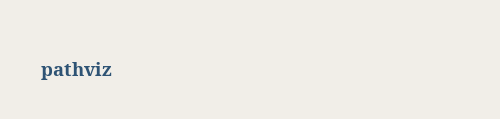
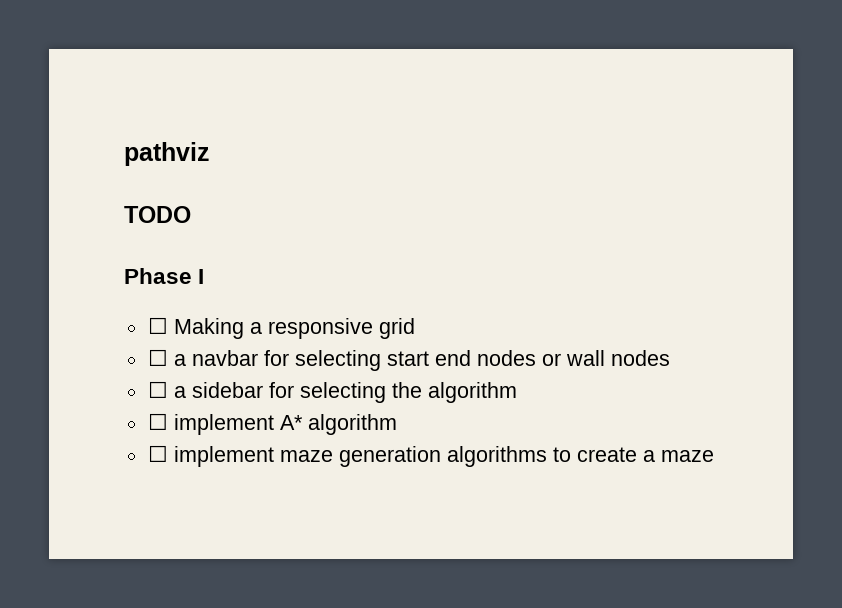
+ TODO
+ Phase I
+ ☐ Making a responsive grid
+ ☐ a navbar for selecting start end nodes or wall nodes
+ ☐ a sidebar for selecting the algorithm
+ ☐ implement A* algorithm
+ ☐ implement maze generation algorithms to create a maze

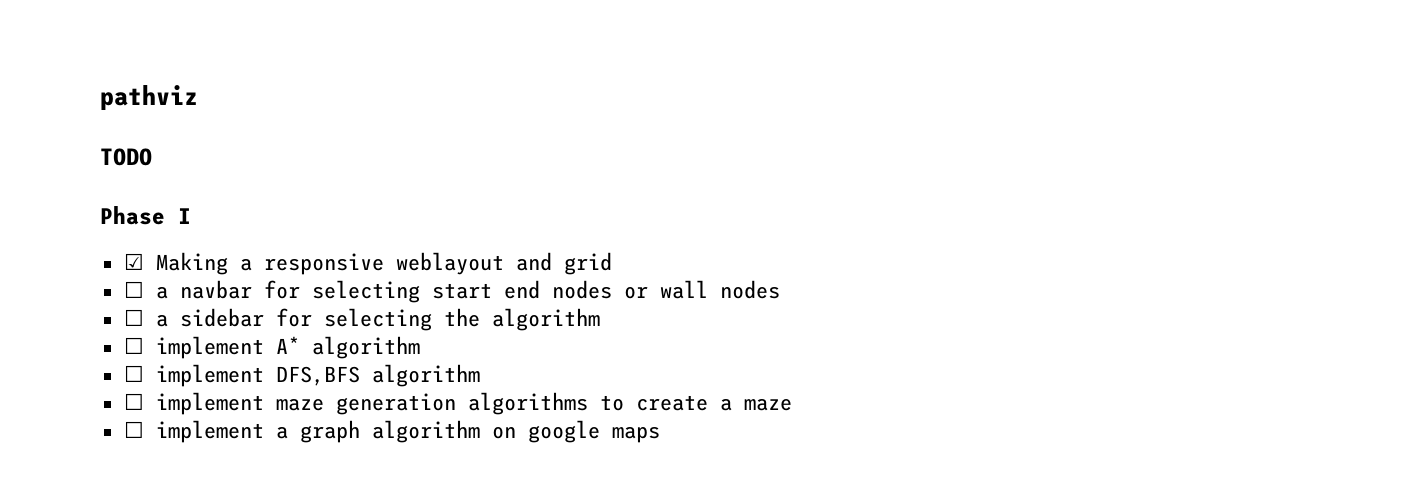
- ☐ Making a responsive grid
+ ☑ Making a responsive weblayout and grid
+ ☐ implement DFS,BFS algorithm
+ ☐ implement a graph algorithm on google maps

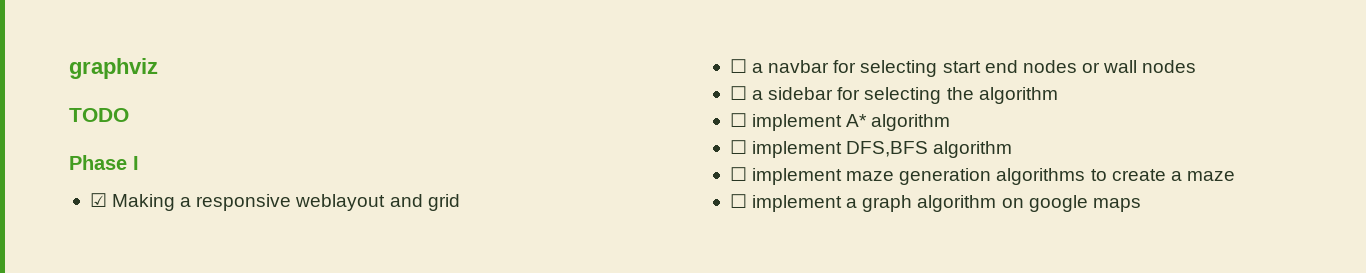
- pathviz
+ graphviz

